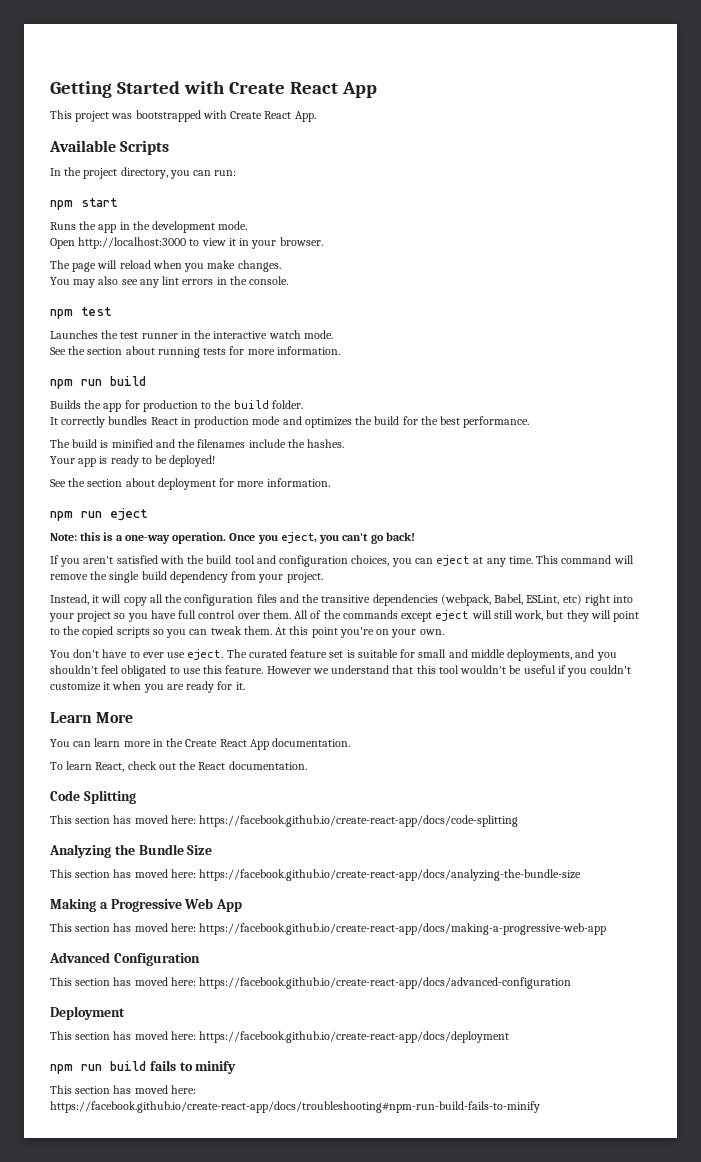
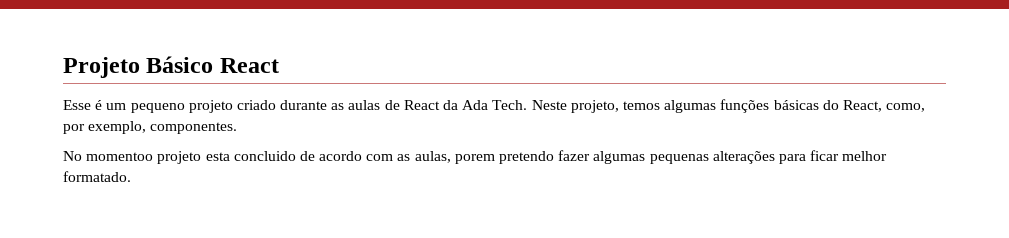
- Getting Started with Create React App
- This project was bootstrapped with Create React App.
- Available Scripts
- In the project directory, you can run:
- npm start
- Runs the app in the development mode.
- Open http://localhost:3000 to view it in your browser.
- The page will reload when you make changes.
- You may also see any lint errors in the console.
- npm test
- Launches the test runner in the interactive watch mode.
- See the section about running tests for more information.
- npm run build
- Builds the app for production to the build folder.
- It correctly bundles React in production mode and optimizes the build for the best performance.
- The build is minified and the filenames include the hashes.
- Your app is ready to be deployed!
- See the section about deployment for more information.
- npm run eject
- Note: this is a one-way operation. Once you eject, you can't go back!
- If you aren't satisfied with the build tool and configuration choices, you can eject at any time. This command will remove the single build dependency from your project.
- Instead, it will copy all the configuration files and the transitive dependencies (webpack, Babel, ESLint, etc) right into your project so you have full control over them. All of the commands except eject will still work, but they will point to the copied scripts so you can tweak them. At this point you're on your own.
- You don't have to ever use eject. The curated feature set is suitable for small and middle deployments, and you shouldn't feel obligated to use this feature. However we understand that this tool wouldn't be useful if you couldn't customize it when you are ready for it.
- Learn More
- You can learn more in the Create React App documentation.
- To learn React, check out the React documentation.
- Code Splitting
- This section has moved here: https://facebook.github.io/create-react-app/docs/code-splitting
- Analyzing the Bundle Size
- This section has moved here: https://facebook.github.io/create-react-app/docs/analyzing-the-bundle-size
- Making a Progressive Web App
- This section has moved here: https://facebook.github.io/create-react-app/docs/making-a-progressive-web-app
- Advanced Configuration
- This section has moved here: https://facebook.github.io/create-react-app/docs/advanced-configuration
- Deployment
- This section has moved here: https://facebook.github.io/create-react-app/docs/deployment
- npm run build fails to minify
- This section has moved here: https://facebook.github.io/create-react-app/docs/troubleshooting#npm-run-build-fails-to-minify
+ Projeto Básico React
+ Esse é um pequeno projeto criado durante as aulas de React da Ada Tech. Neste projeto, temos algumas funções básicas do React, como, por exemplo, componentes.
+ No momentoo projeto esta concluido de acordo com as aulas, porem pretendo fazer algumas pequenas alterações para ficar melhor formatado.

